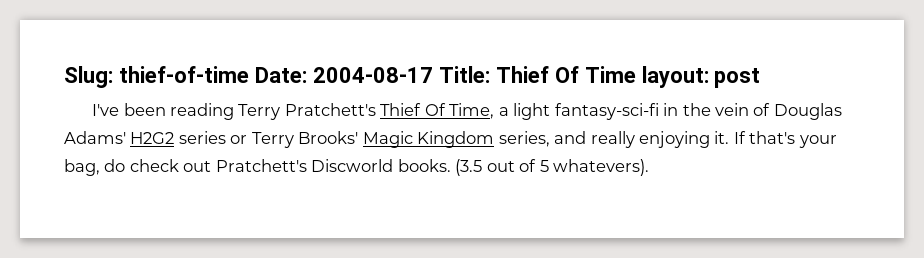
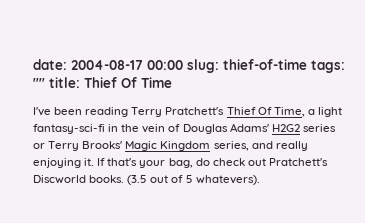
- Slug: thief-of-time Date: 2004-08-17 Title: Thief Of Time layout: post
+ date: 2004-08-17 00:00 slug: thief-of-time tags: "" title: Thief Of Time

